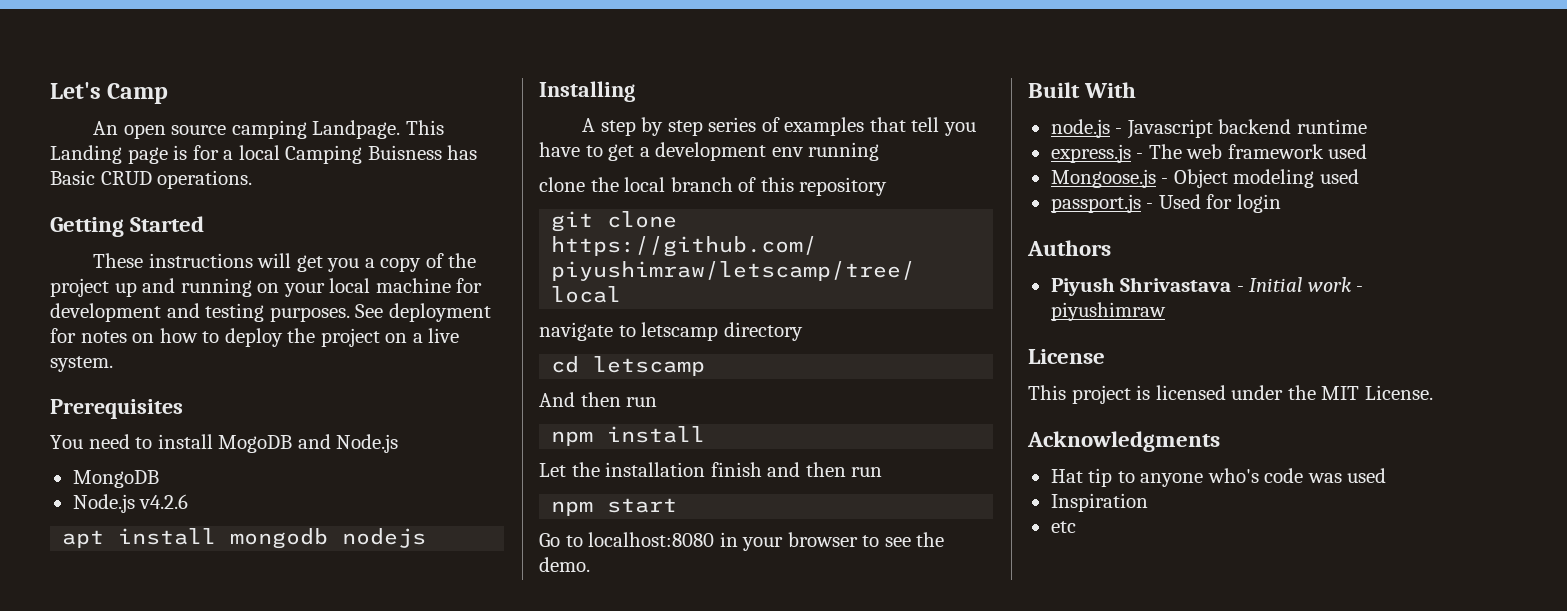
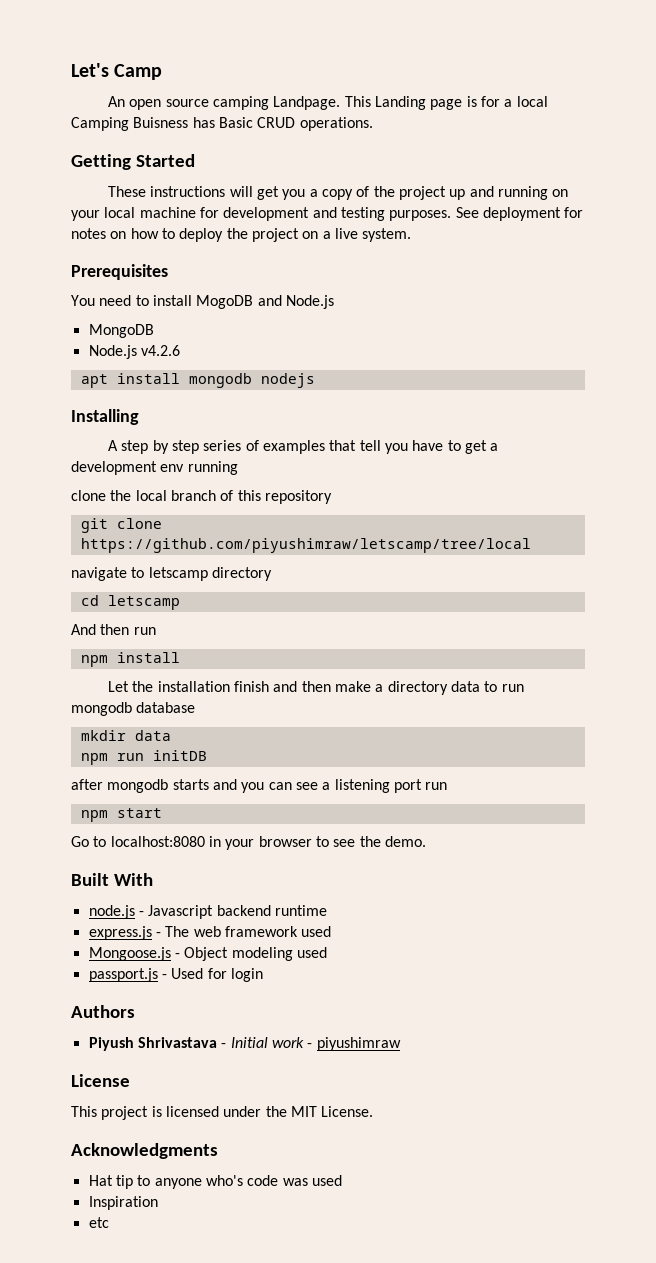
- Let the installation finish and then run
+ Let the installation finish and then make a directory data to run mongodb database
+ mkdir data
+ npm run initDB
+ after mongodb starts and you can see a listening port run

